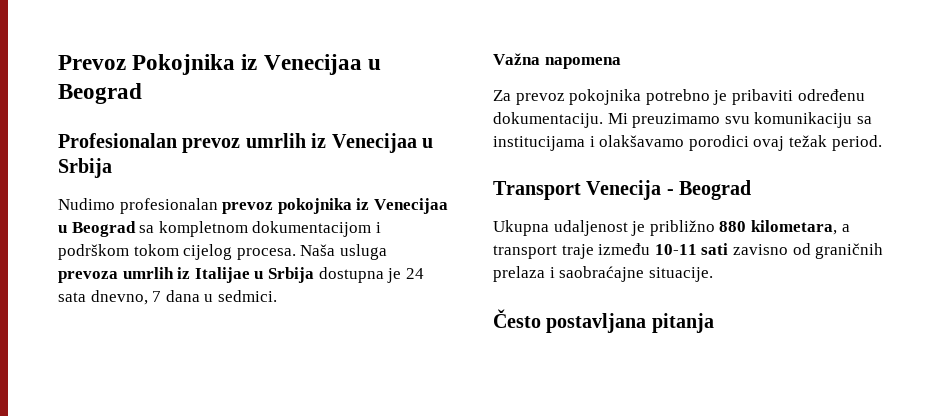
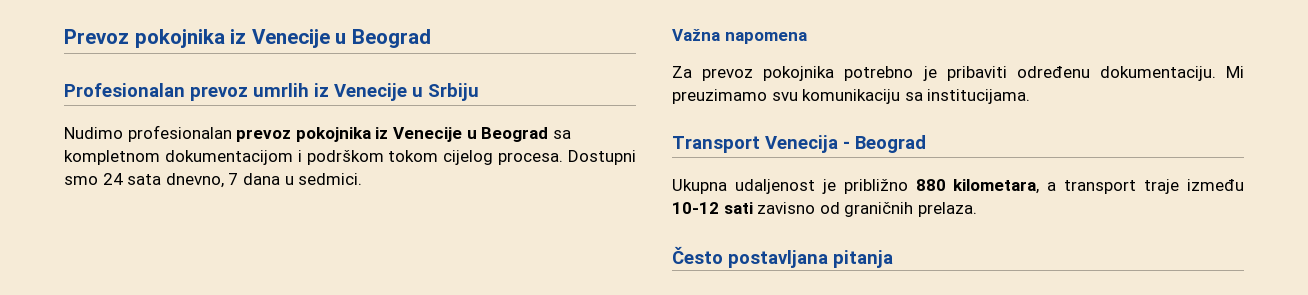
- Prevoz Pokojnika iz Venecijaa u Beograd
+ Prevoz pokojnika iz Venecije u Beograd
- Profesionalan prevoz umrlih iz Venecijaa u Srbija
+ Profesionalan prevoz umrlih iz Venecije u Srbiju
- Nudimo profesionalan prevoz pokojnika iz Venecijaa u Beograd sa kompletnom dokumentacijom i podrškom tokom cijelog procesa.
+ Nudimo profesionalan prevoz pokojnika iz Venecije u Beograd sa kompletnom dokumentacijom i podrškom tokom cijelog procesa.
- Naša usluga prevoza umrlih iz Italijae u Srbija dostupna je 24 sata dnevno, 7 dana u sedmici.
+ Dostupni smo 24 sata dnevno, 7 dana u sedmici.
- Mi preuzimamo svu komunikaciju sa institucijama i olakšavamo porodici ovaj težak period.
+ Mi preuzimamo svu komunikaciju sa institucijama.
- Ukupna udaljenost je približno 880 kilometara, a transport traje između 10-11 sati zavisno od graničnih prelaza i saobraćajne situacije.
+ Ukupna udaljenost je približno 880 kilometara, a transport traje između 10-12 sati zavisno od graničnih prelaza.

